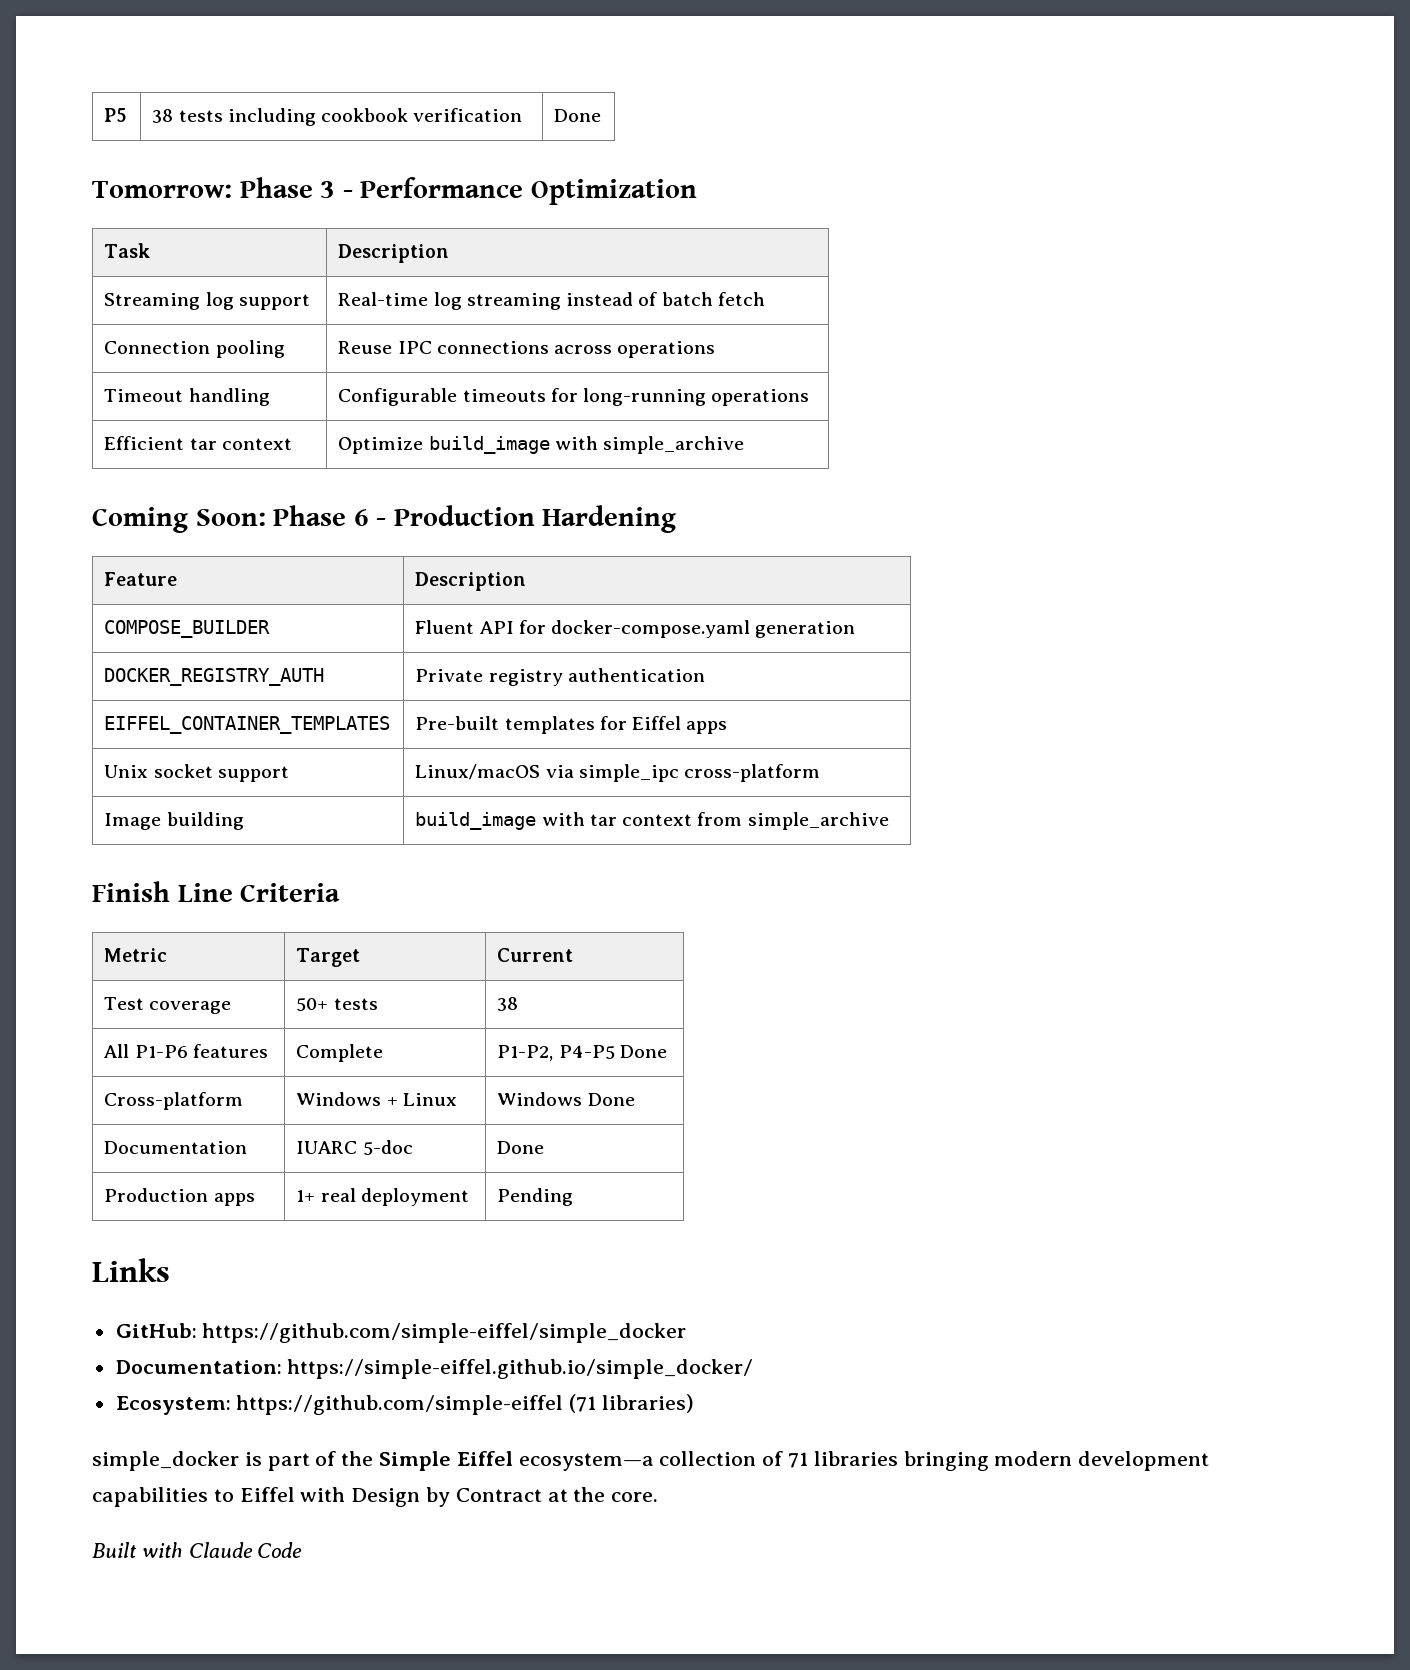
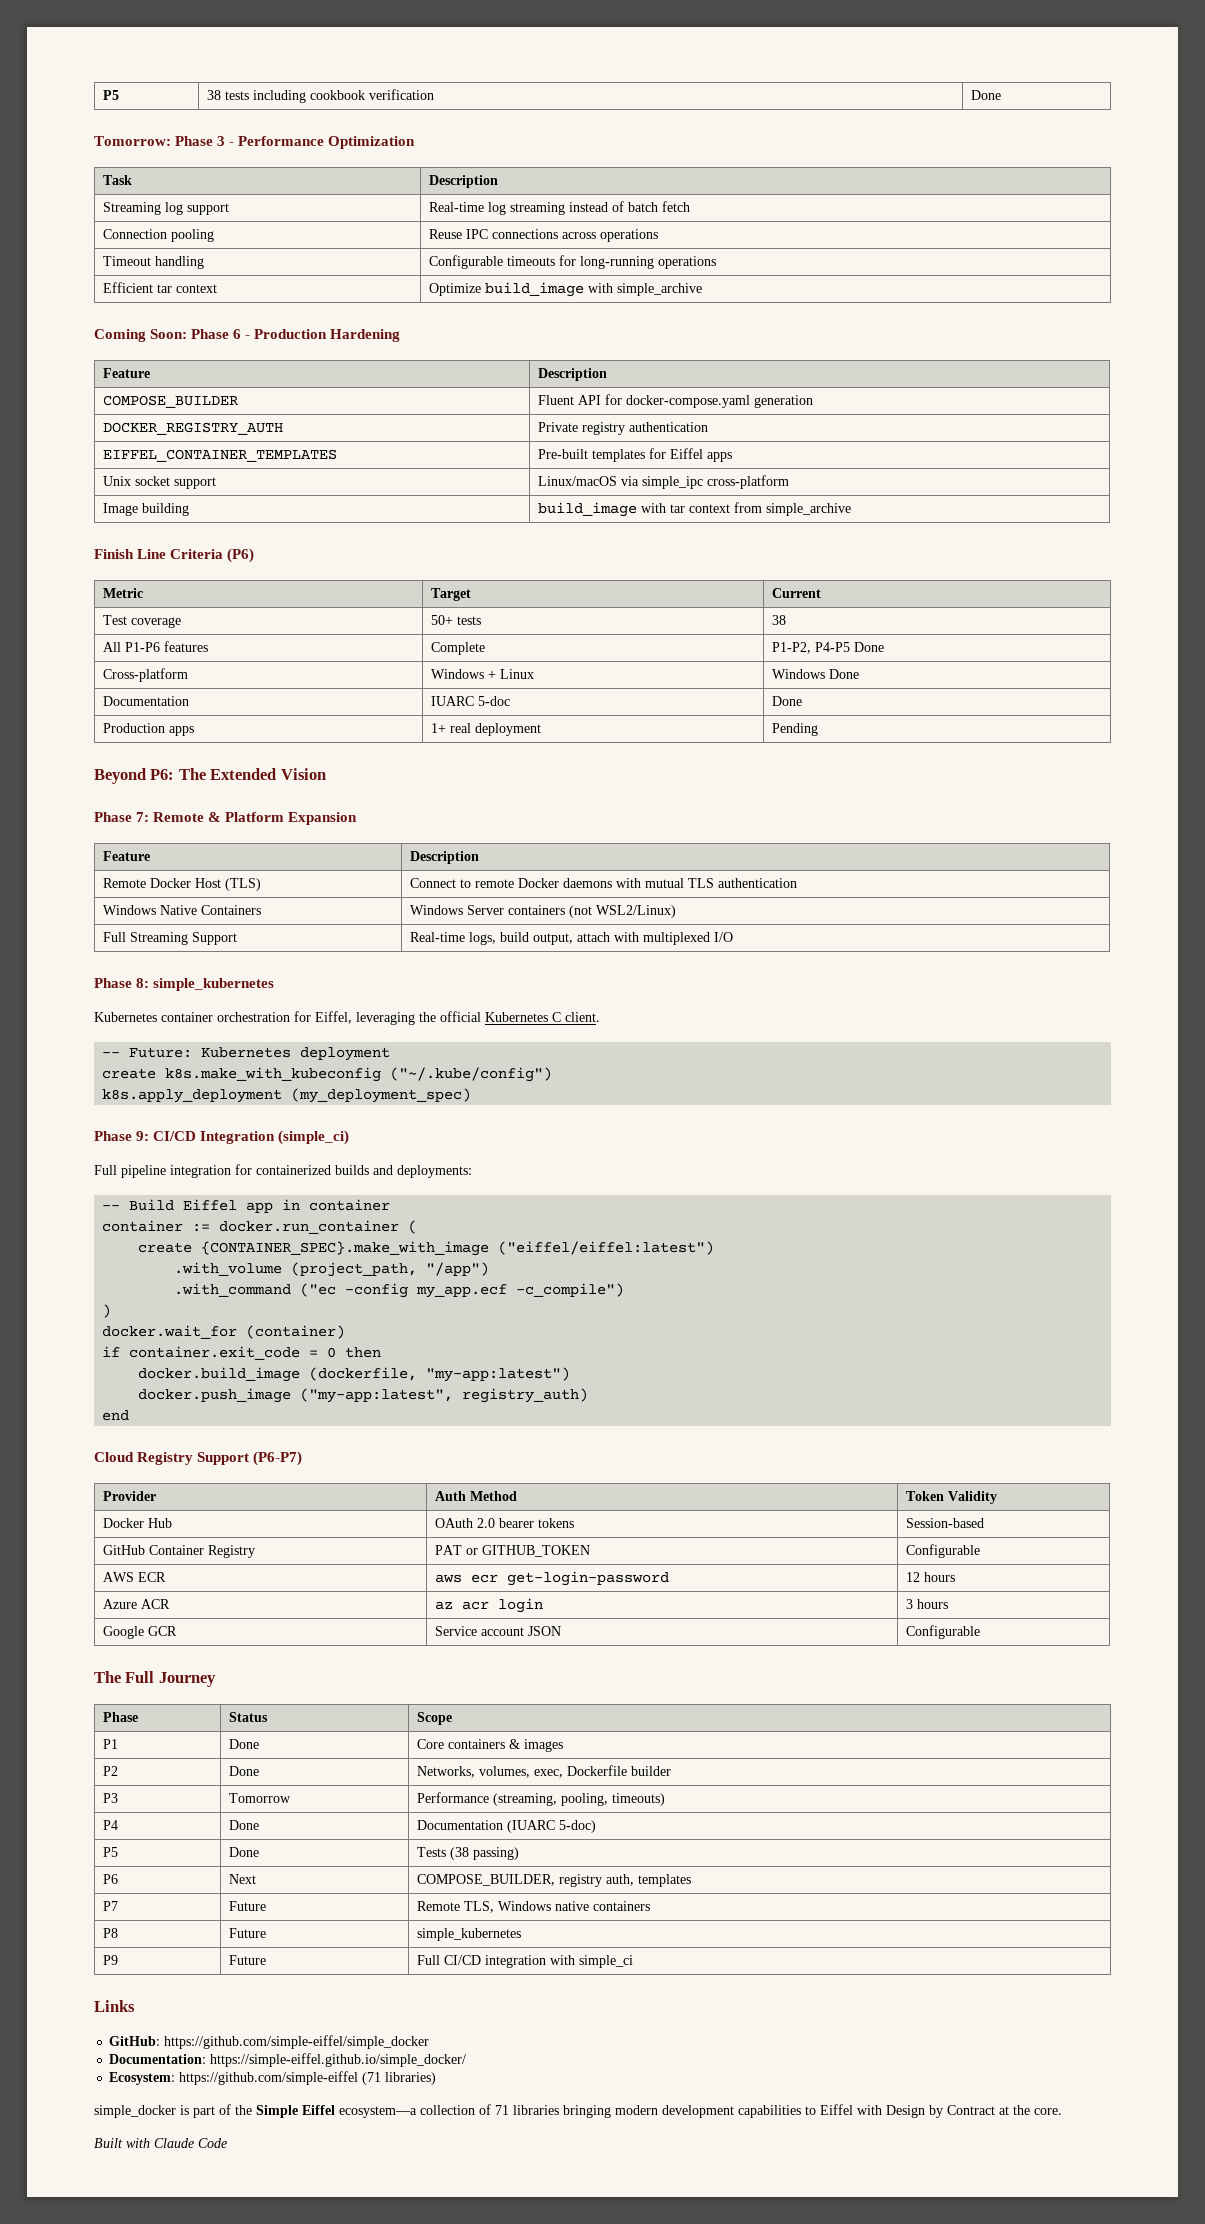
- Finish Line Criteria
+ Finish Line Criteria (P6)
+ Beyond P6: The Extended Vision
+ Phase 7: Remote & Platform Expansion
+ Feature | Description
+ Remote Docker Host (TLS) | Connect to remote Docker daemons with mutual TLS authentication
+ Windows Native Containers | Windows Server containers (not WSL2/Linux)
+ Full Streaming Support | Real-time logs, build output, attach with multiplexed I/O
+ Phase 8: simple_kubernetes
+ Kubernetes container orchestration for Eiffel, leveraging the official Kubernetes C client.
+ -- Future: Kubernetes deployment
+ create k8s.make_with_kubeconfig ("~/.kube/config")
+ k8s.apply_deployment (my_deployment_spec)
+ Phase 9: CI/CD Integration (simple_ci)
+ Full pipeline integration for containerized builds and deployments:
+ -- Build Eiffel app in container
+ container := docker.run_container (
+ create {CONTAINER_SPEC}.make_with_image ("eiffel/eiffel:latest")
+ .with_volume (project_path, "/app")
+ .with_command ("ec -config my_app.ecf -c_compile")
+ )
+ docker.wait_for (container)
+ if container.exit_code = 0 then
+ docker.build_image (dockerfile, "my-app:latest")
+ docker.push_image ("my-app:latest", registry_auth)
+ end
+ Cloud Registry Support (P6-P7)
+ Provider | Auth Method | Token Validity
+ Docker Hub | OAuth 2.0 bearer tokens | Session-based
+ GitHub Container Registry | PAT or GITHUB_TOKEN | Configurable
+ AWS ECR | aws ecr get-login-password | 12 hours
+ Azure ACR | az acr login | 3 hours
+ Google GCR | Service account JSON | Configurable
+ The Full Journey
+ Phase | Status | Scope
+ P1 | Done | Core containers & images
+ P2 | Done | Networks, volumes, exec, Dockerfile builder
+ P3 | Tomorrow | Performance (streaming, pooling, timeouts)
+ P4 | Done | Documentation (IUARC 5-doc)
+ P5 | Done | Tests (38 passing)
+ P6 | Next | COMPOSE_BUILDER, registry auth, templates
+ P7 | Future | Remote TLS, Windows native containers
+ P8 | Future | simple_kubernetes
+ P9 | Future | Full CI/CD integration with simple_ci

